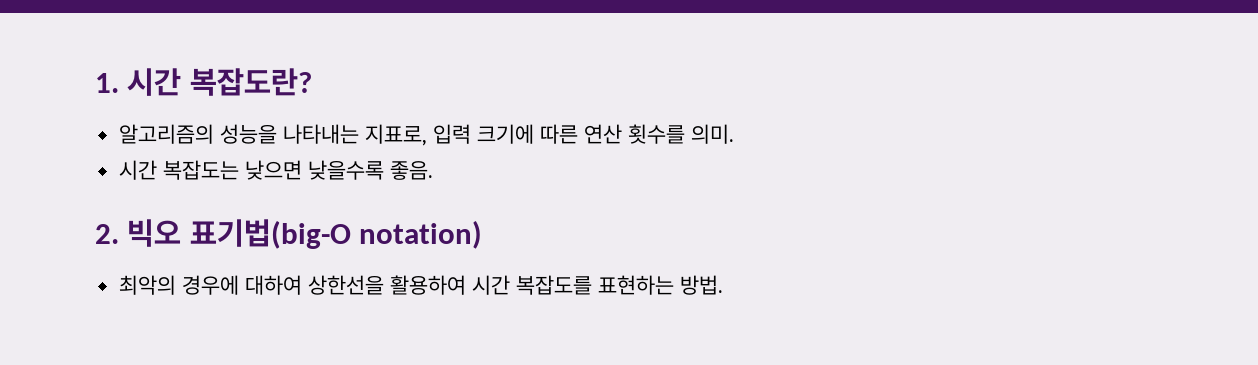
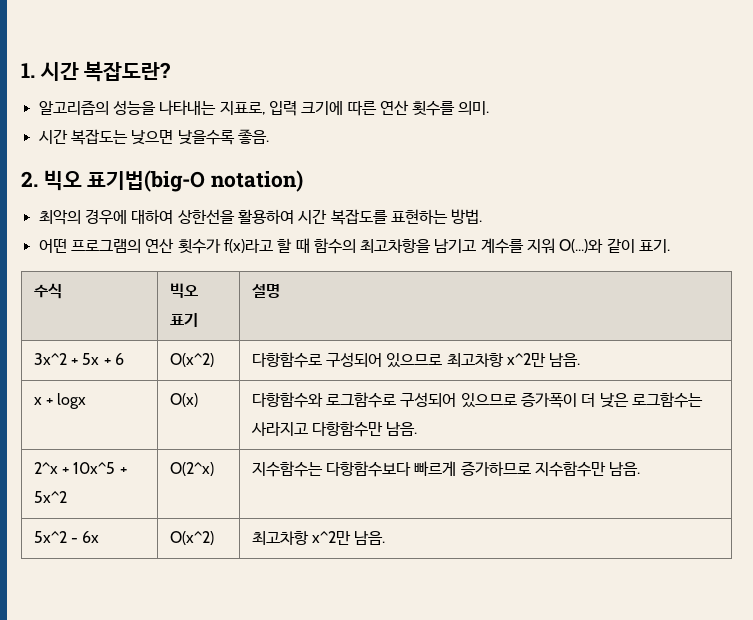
+ 어떤 프로그램의 연산 횟수가 f(x)라고 할 때 함수의 최고차항을 남기고 계수를 지워 O(...)와 같이 표기.
+ 수식 | 빅오 표기 | 설명
+ 3x^2 + 5x + 6 | O(x^2) | 다항함수로 구성되어 있으므로 최고차항 x^2만 남음.
+ x + logx | O(x) | 다항함수와 로그함수로 구성되어 있으므로 증가폭이 더 낮은 로그함수는 사라지고 다항함수만 남음.
+ 2^x + 10x^5 + 5x^2 | O(2^x) | 지수함수는 다항함수보다 빠르게 증가하므로 지수함수만 남음.
+ 5x^2 - 6x | O(x^2) | 최고차항 x^2만 남음.

